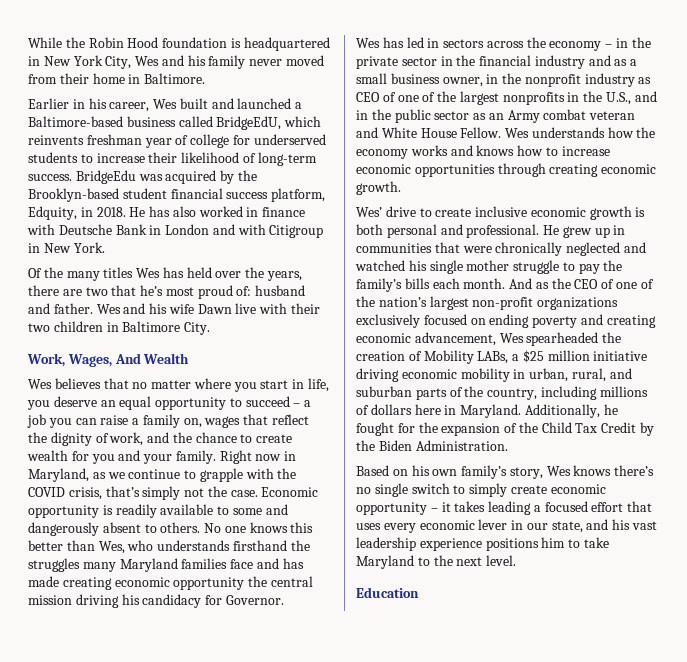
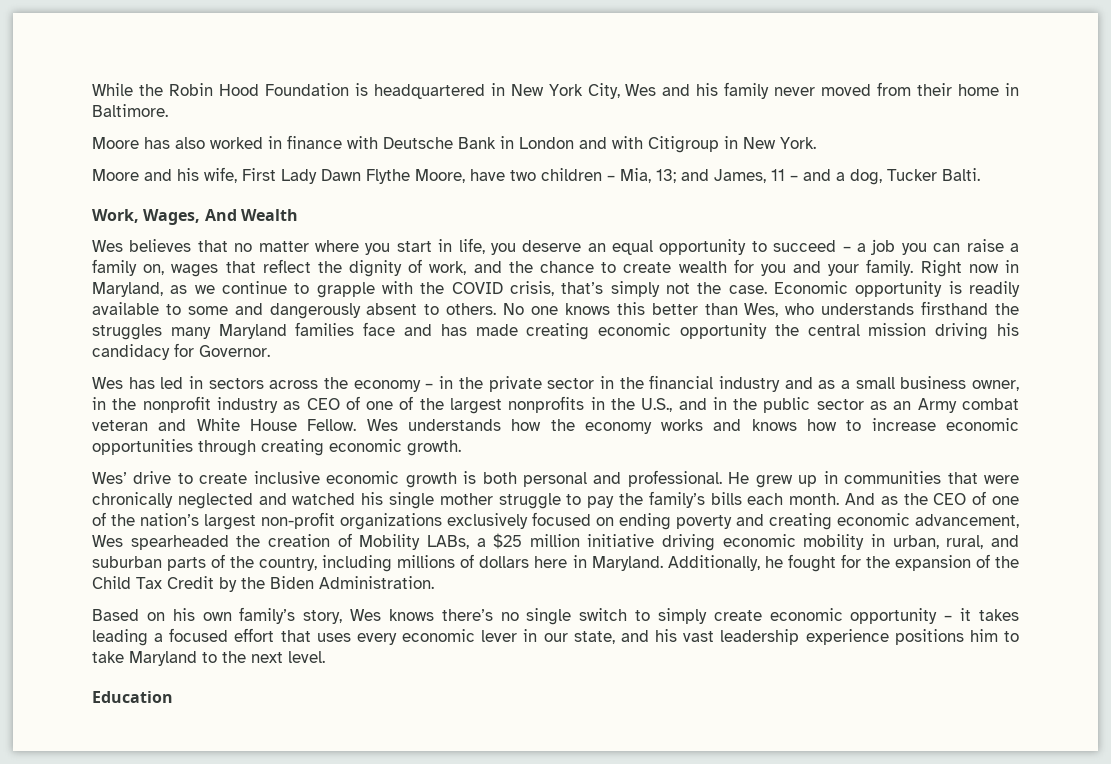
- While the Robin Hood foundation is headquartered in New York City, Wes and his family never moved from their home in Baltimore.
+ While the Robin Hood Foundation is headquartered in New York City, Wes and his family never moved from their home in Baltimore.
- Earlier in his career, Wes built and launched a Baltimore-based business called BridgeEdU, which reinvents freshman year of college for underserved students to increase their likelihood of long-term success. BridgeEdu was acquired by the Brooklyn-based student financial success platform, Edquity, in 2018. He has also worked in finance with Deutsche Bank in London and with Citigroup in New York.
+ Moore has also worked in finance with Deutsche Bank in London and with Citigroup in New York.
- Of the many titles Wes has held over the years, there are two that he’s most proud of: husband and father. Wes and his wife Dawn live with their two children in Baltimore City.
+ Moore and his wife, First Lady Dawn Flythe Moore, have two children – Mia, 13; and James, 11 – and a dog, Tucker Balti.

